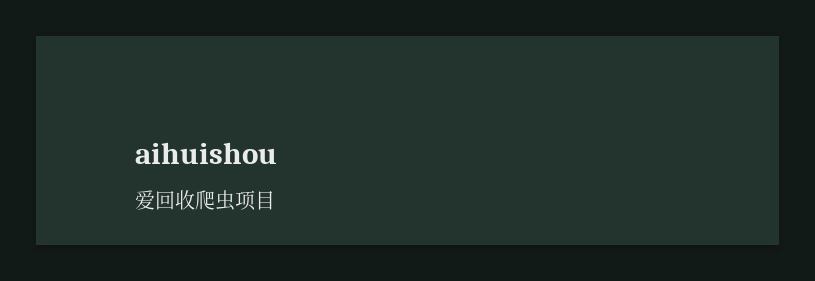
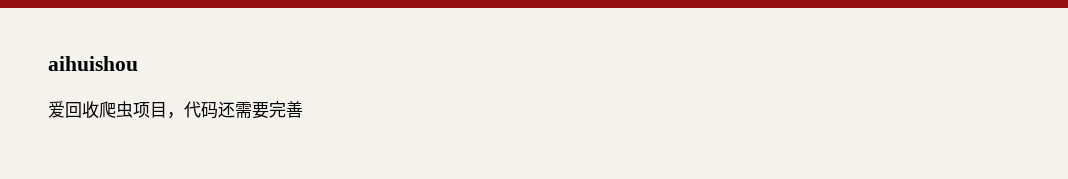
- 爱回收爬虫项目
+ 爱回收爬虫项目，代码还需要完善

